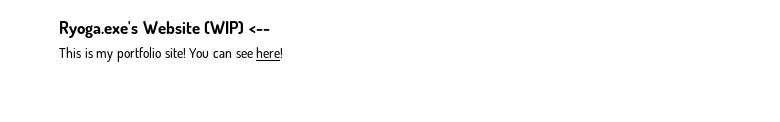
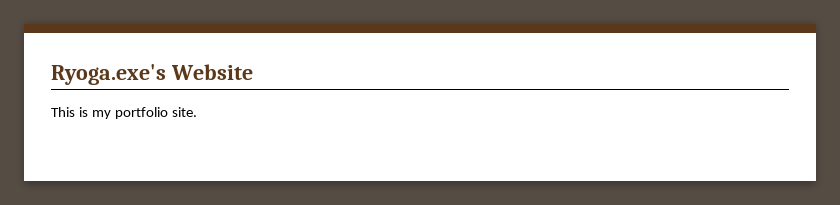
- Ryoga.exe's Website (WIP) <--
+ Ryoga.exe's Website
- This is my portfolio site! You can see here!
+ This is my portfolio site.

